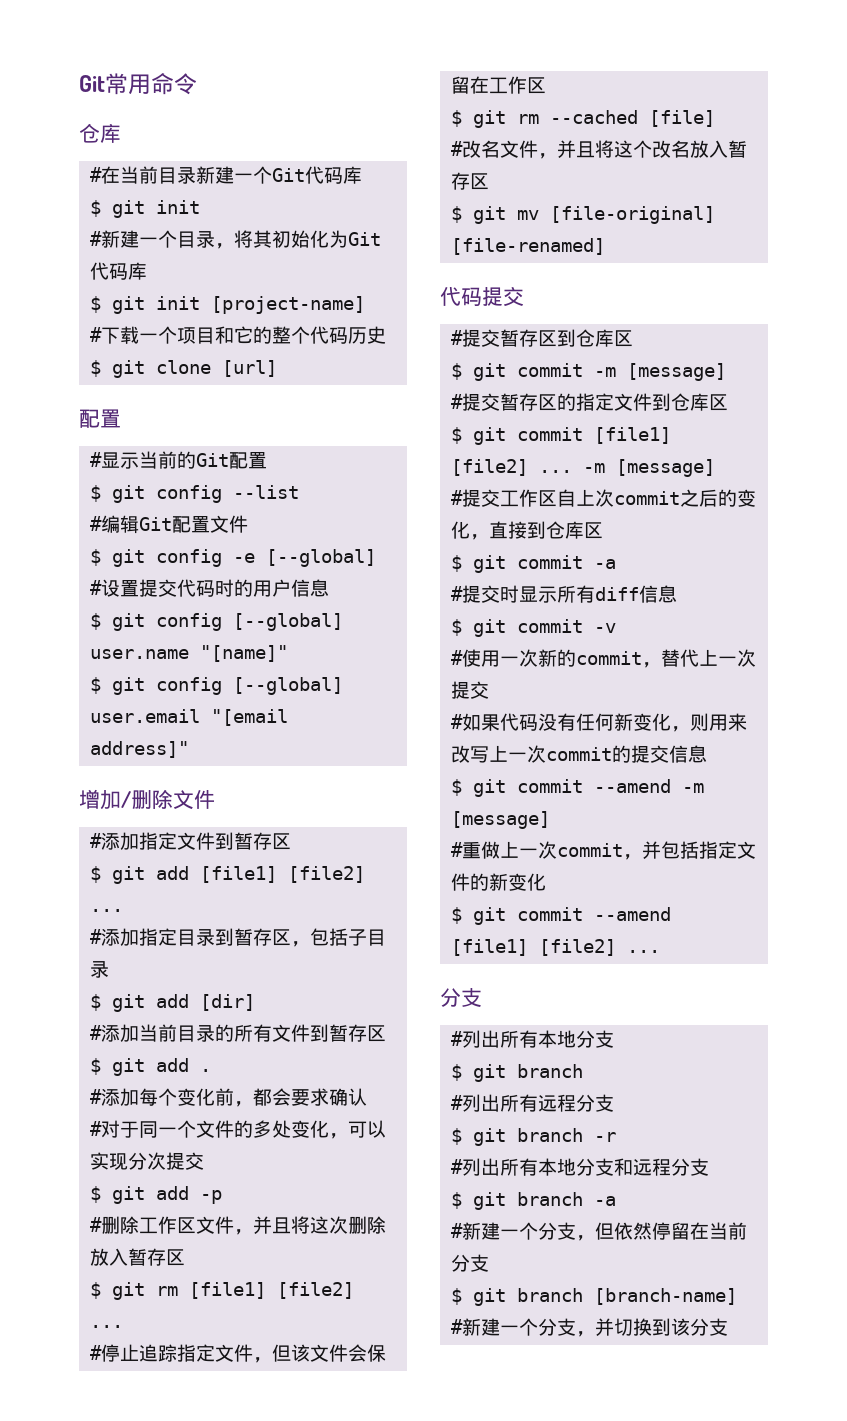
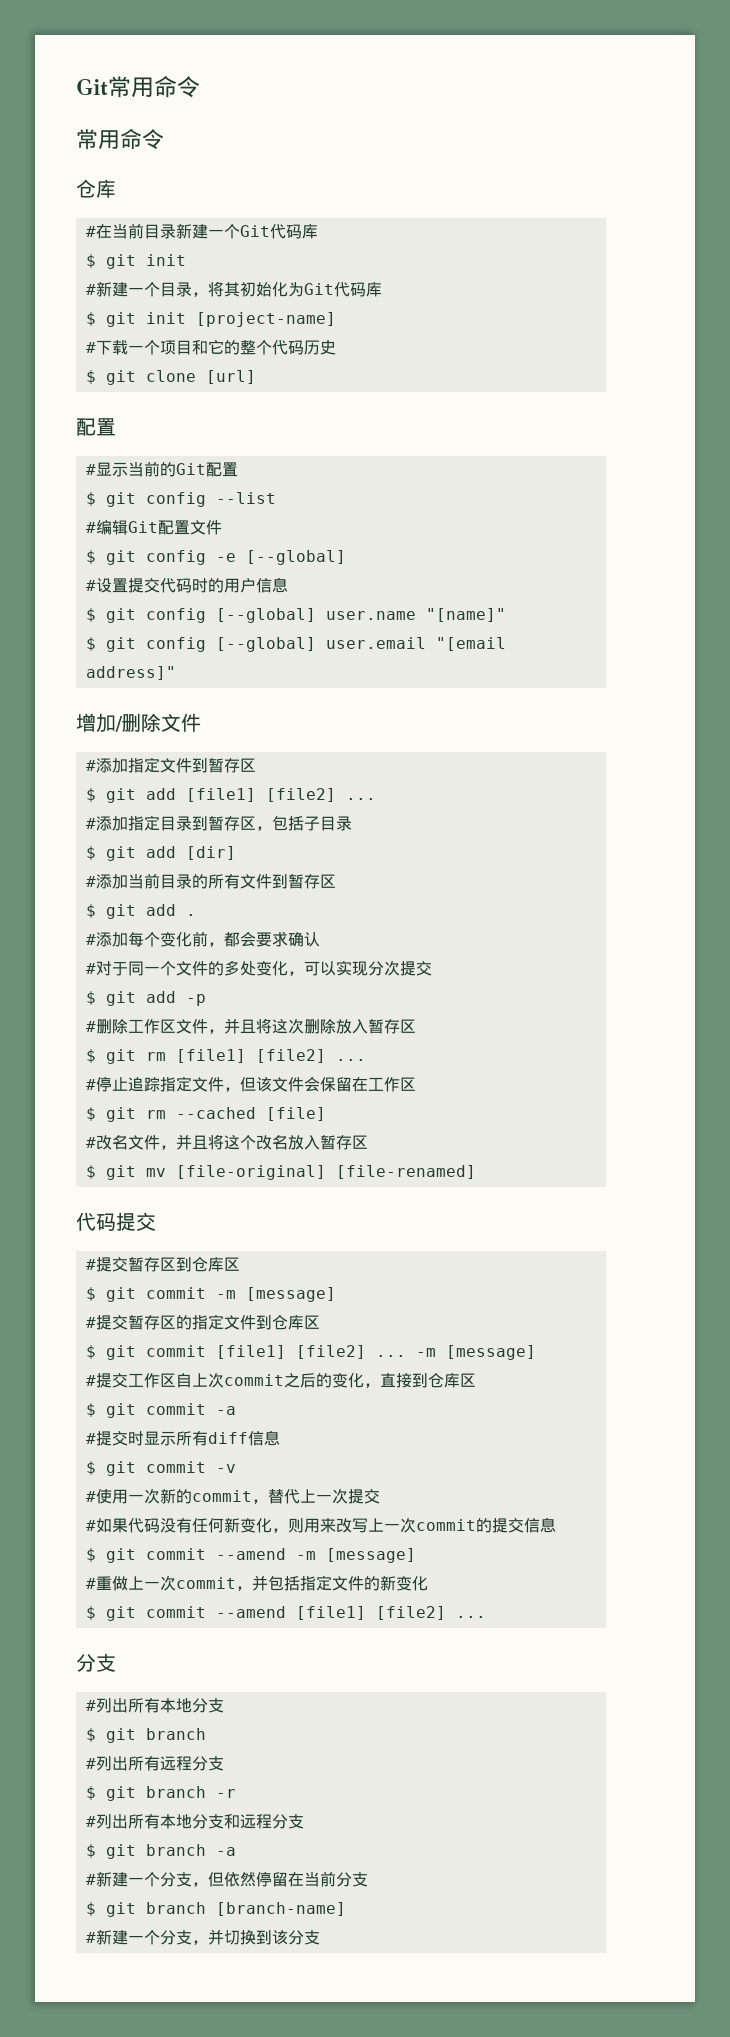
  Git常用命令
+ 常用命令

